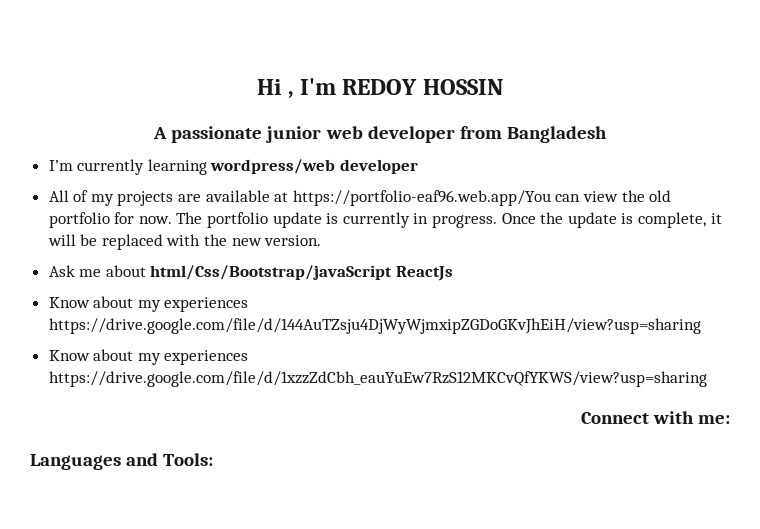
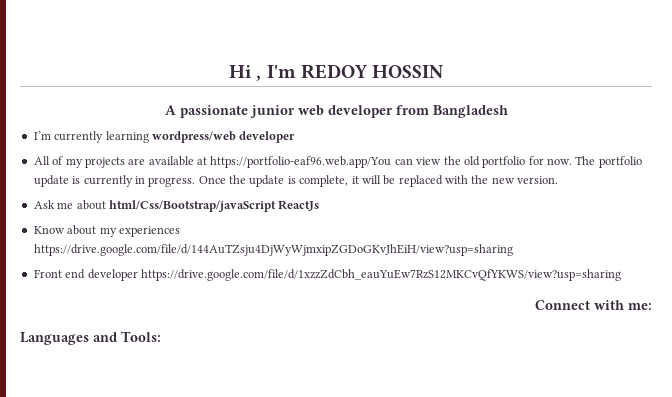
- Know about my experiences https://drive.google.com/file/d/1xzzZdCbh_eauYuEw7RzS12MKCvQfYKWS/view?usp=sharing
+ Front end developer https://drive.google.com/file/d/1xzzZdCbh_eauYuEw7RzS12MKCvQfYKWS/view?usp=sharing

